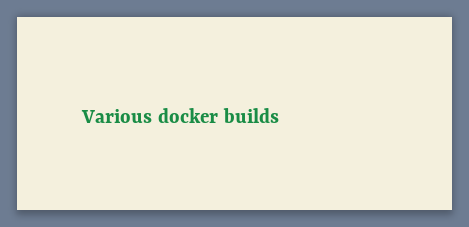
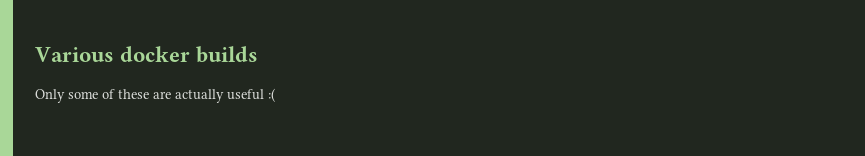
+ Only some of these are actually useful :(

